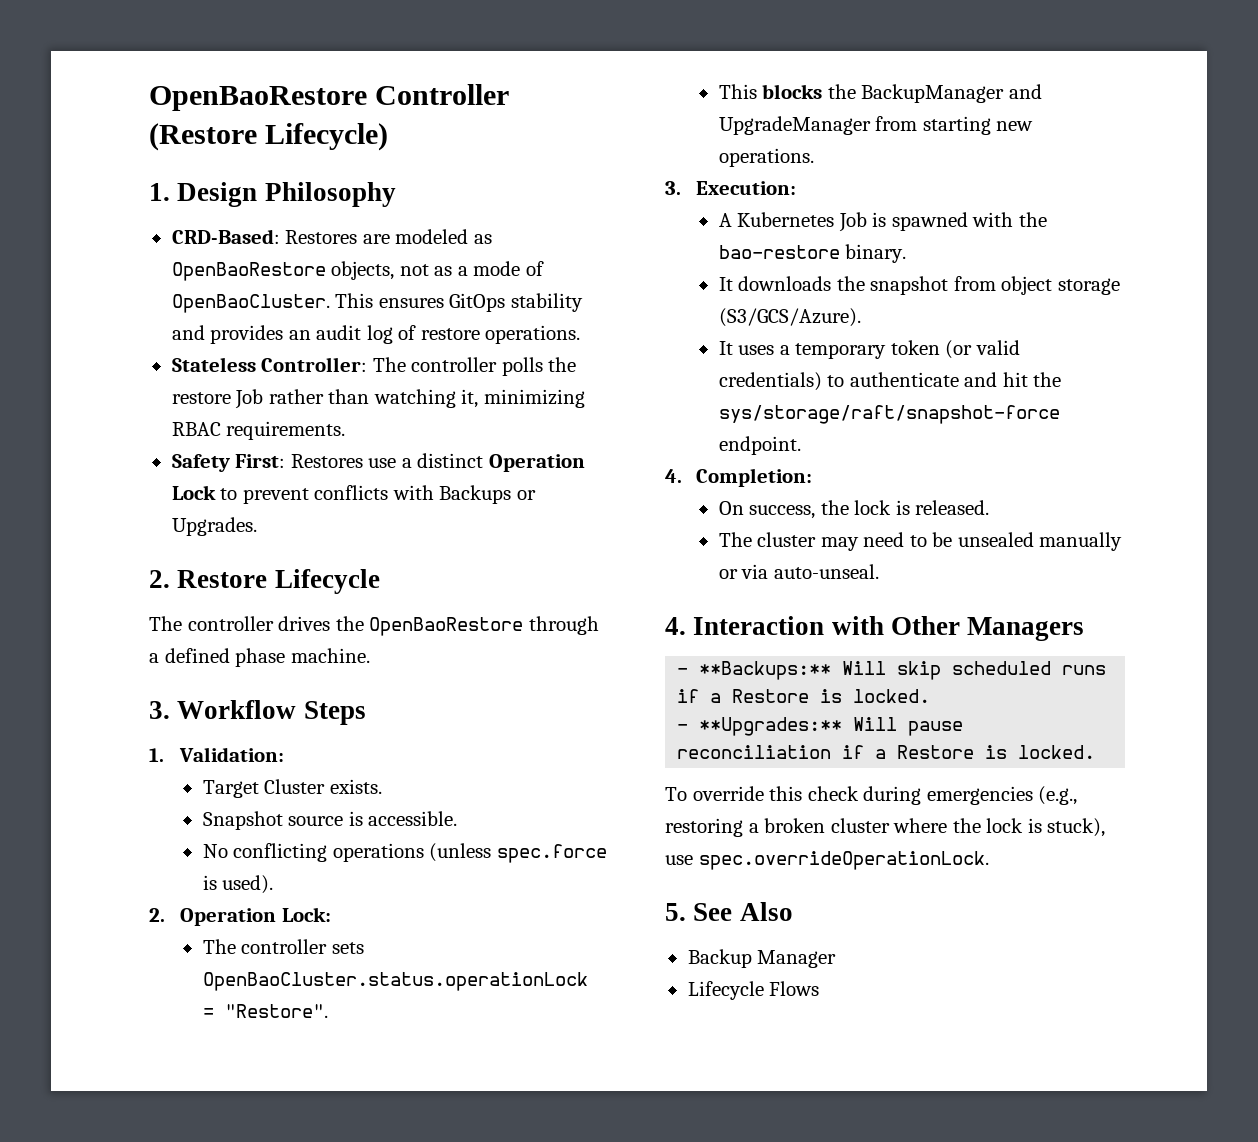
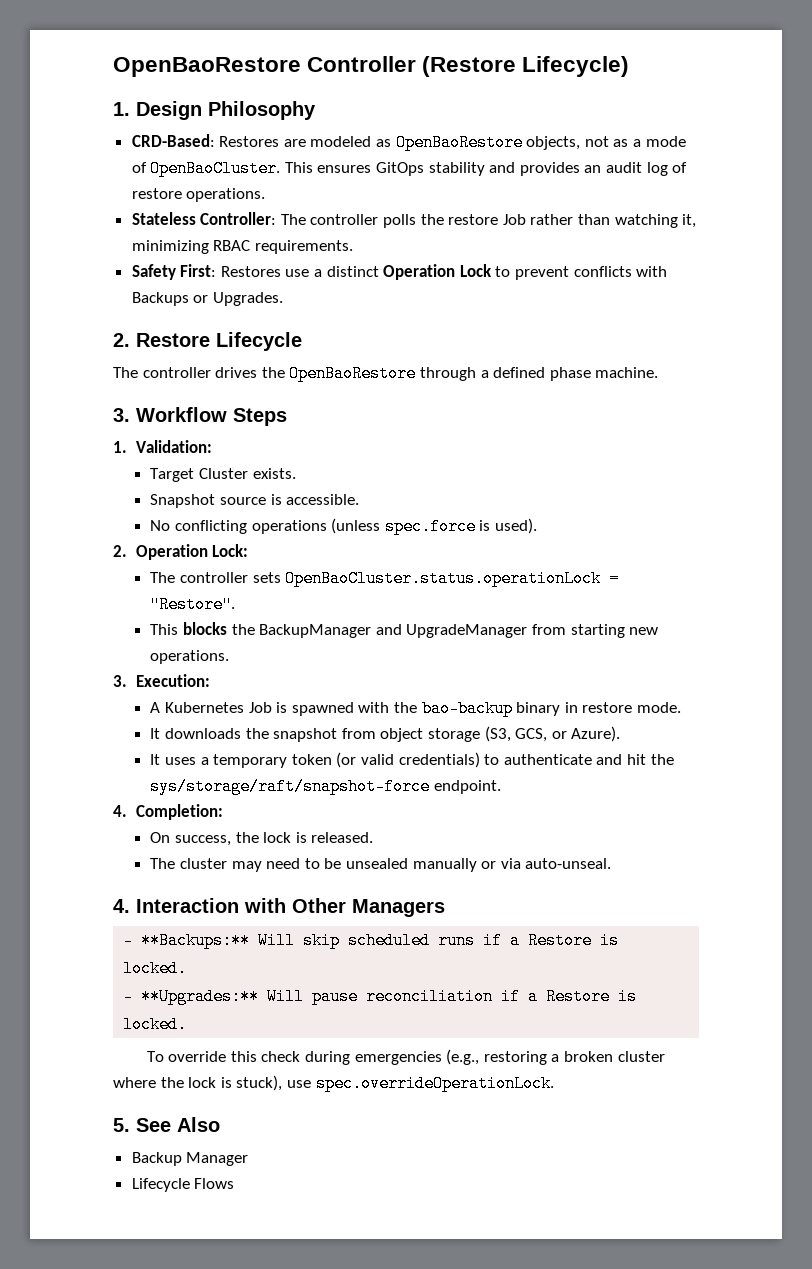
- A Kubernetes Job is spawned with the bao-restore binary.
+ A Kubernetes Job is spawned with the bao-backup binary in restore mode.
- It downloads the snapshot from object storage (S3/GCS/Azure).
+ It downloads the snapshot from object storage (S3, GCS, or Azure).

